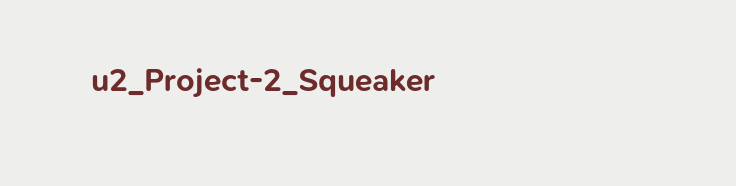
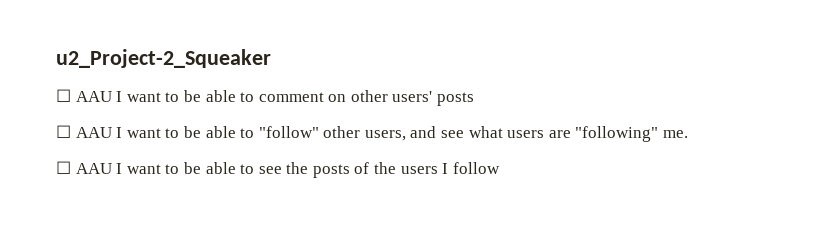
+ ☐ AAU I want to be able to comment on other users' posts
+ ☐ AAU I want to be able to "follow" other users, and see what users are "following" me.
+ ☐ AAU I want to be able to see the posts of the users I follow

